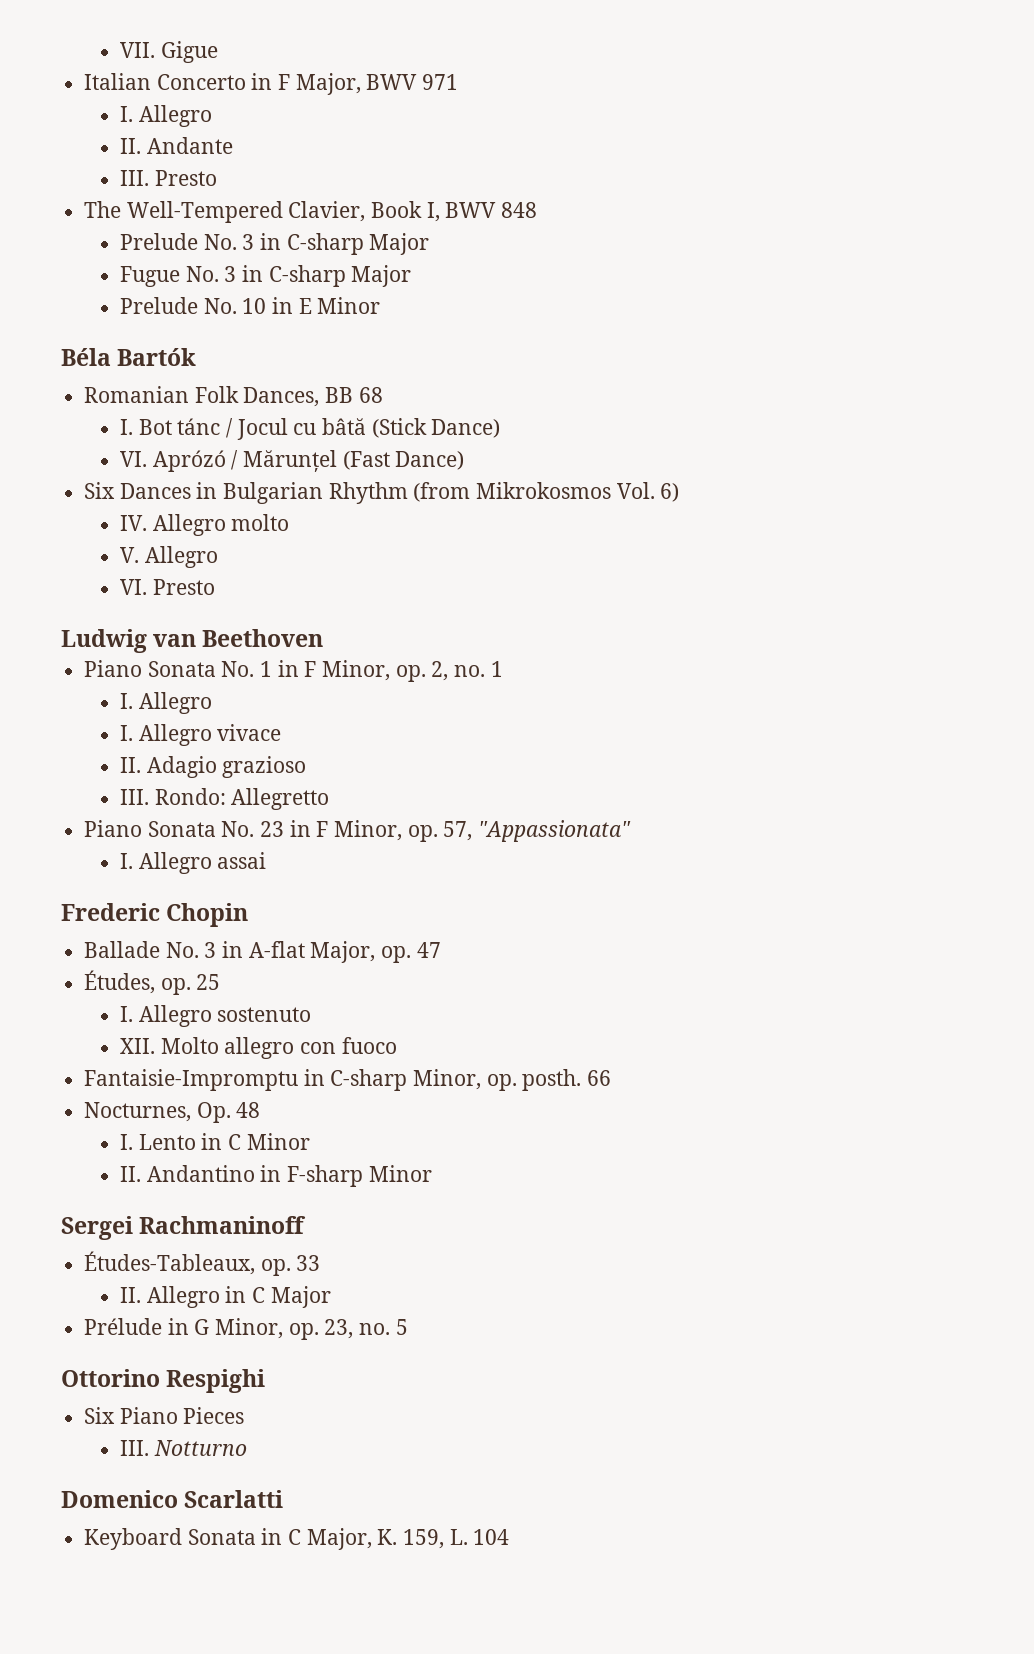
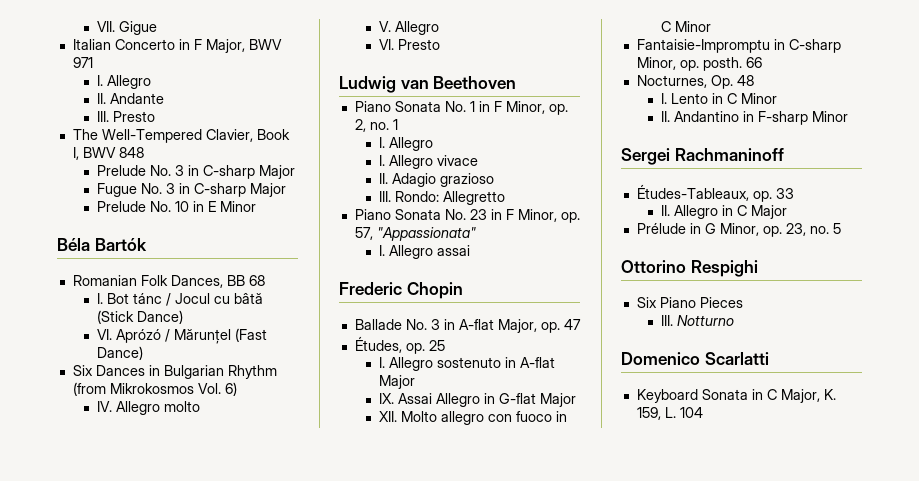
- I. Allegro sostenuto
+ I. Allegro sostenuto in A-flat Major
+ IX. Assai Allegro in G-flat Major
- XII. Molto allegro con fuoco
+ XII. Molto allegro con fuoco in C Minor

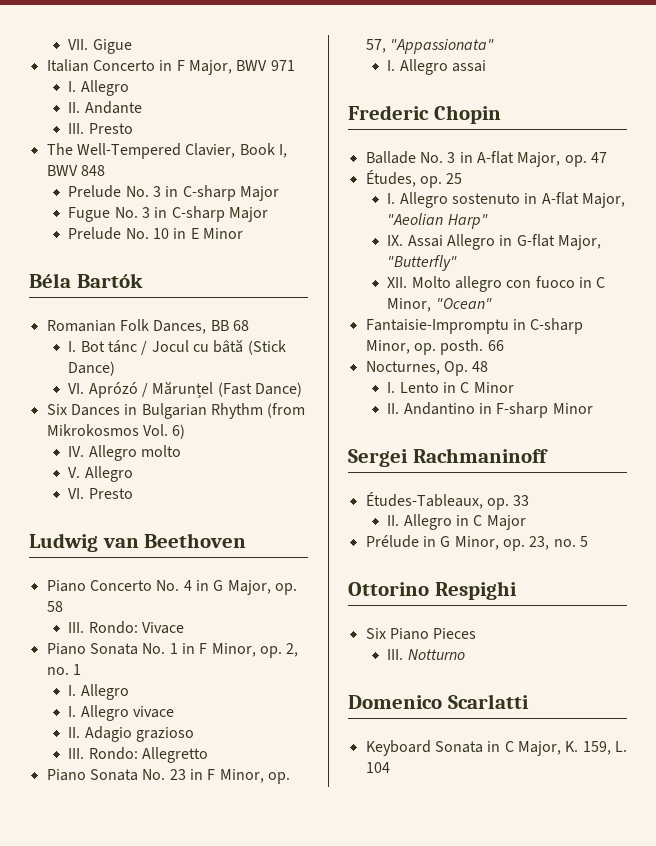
+ Piano Concerto No. 4 in G Major, op. 58
+ III. Rondo: Vivace
- I. Allegro sostenuto in A-flat Major
+ I. Allegro sostenuto in A-flat Major, "Aeolian Harp"
- IX. Assai Allegro in G-flat Major
+ IX. Assai Allegro in G-flat Major, "Butterfly"
- XII. Molto allegro con fuoco in C Minor
+ XII. Molto allegro con fuoco in C Minor, "Ocean"

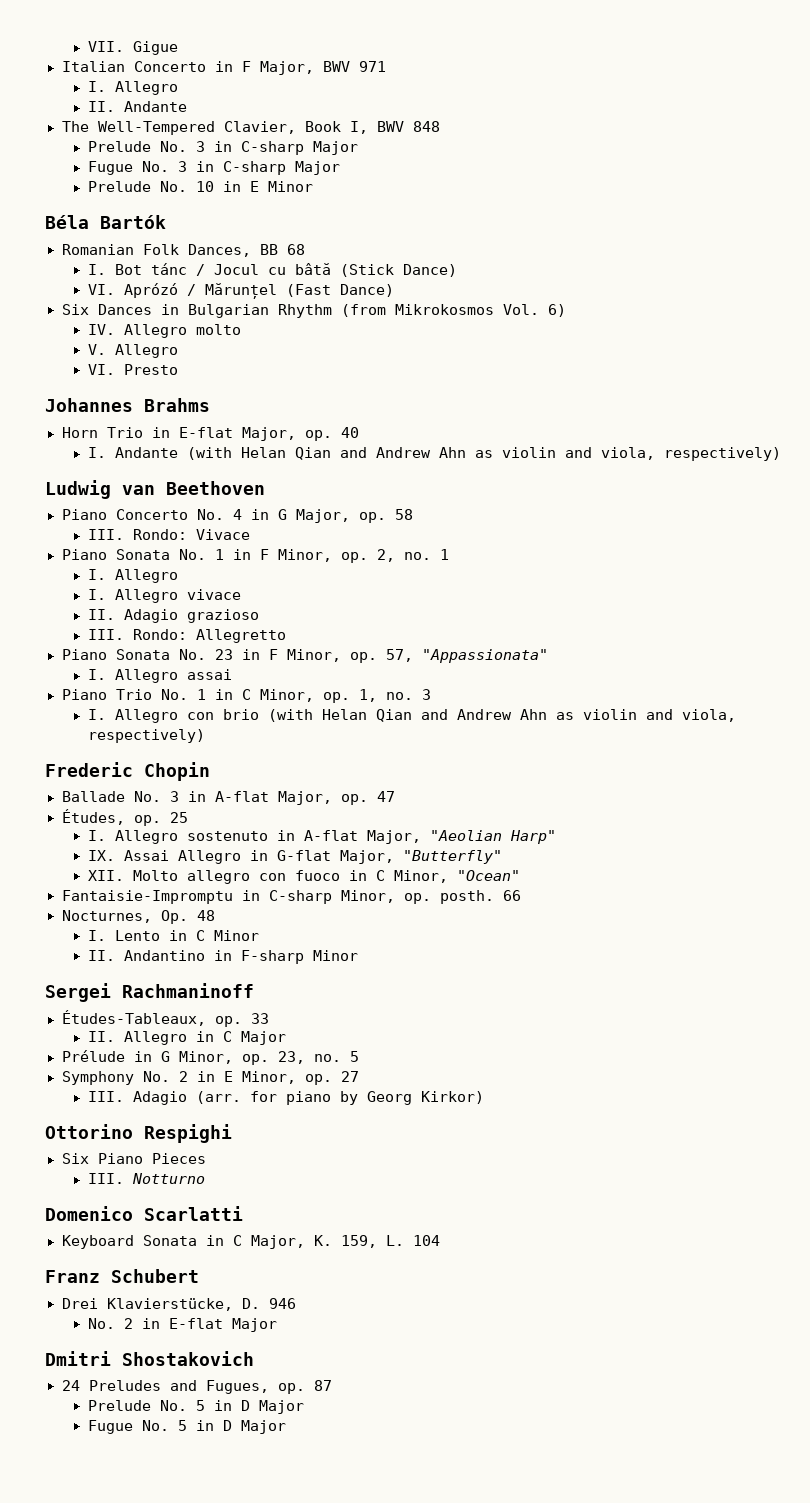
- III. Presto
+ Johannes Brahms
+ Horn Trio in E-flat Major, op. 40
+ I. Andante (with Helan Qian and Andrew Ahn as violin and viola, respectively)
+ Piano Trio No. 1 in C Minor, op. 1, no. 3
+ I. Allegro con brio (with Helan Qian and Andrew Ahn as violin and viola, respectively)
+ Symphony No. 2 in E Minor, op. 27
+ III. Adagio (arr. for piano by Georg Kirkor)
+ Franz Schubert
+ Drei Klavierstücke, D. 946
+ No. 2 in E-flat Major
+ Dmitri Shostakovich
+ 24 Preludes and Fugues, op. 87
+ Prelude No. 5 in D Major
+ Fugue No. 5 in D Major

